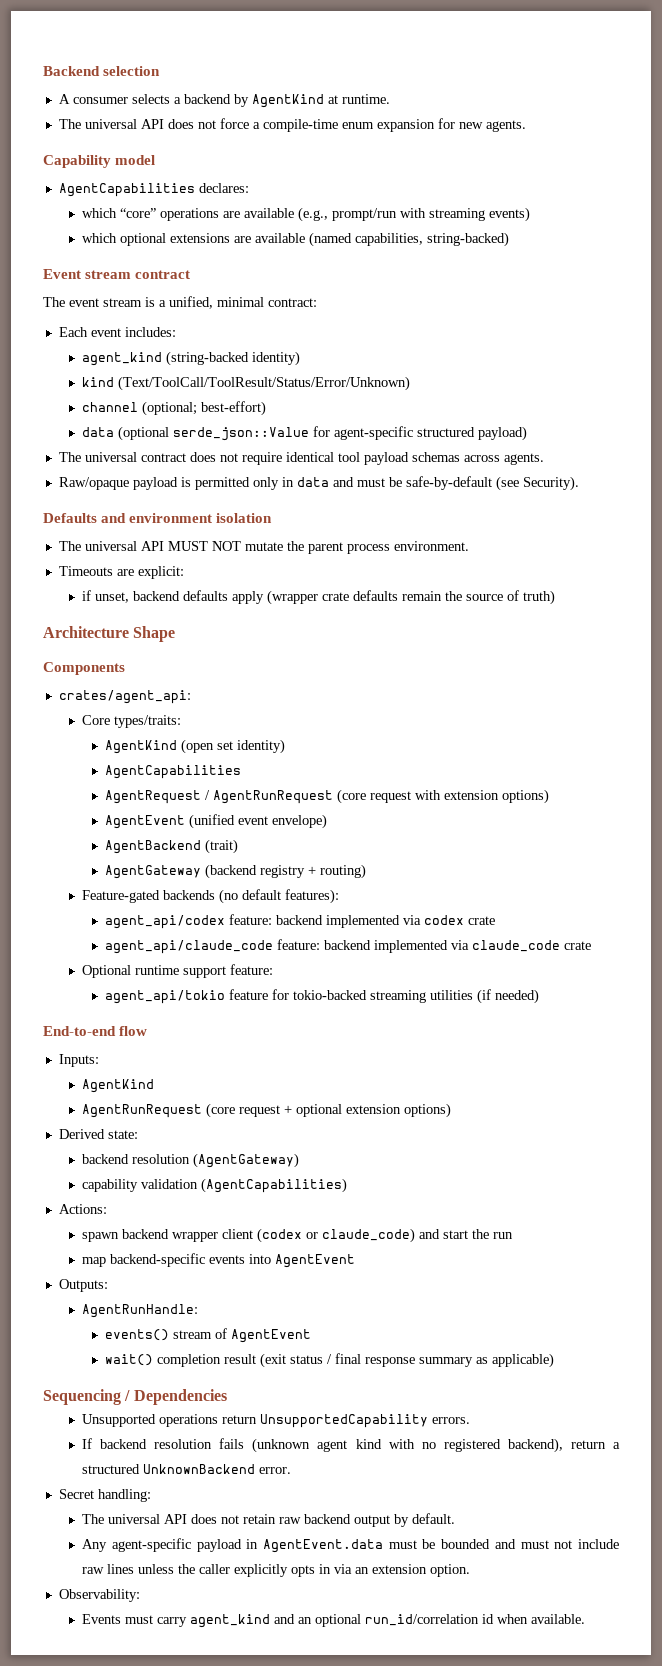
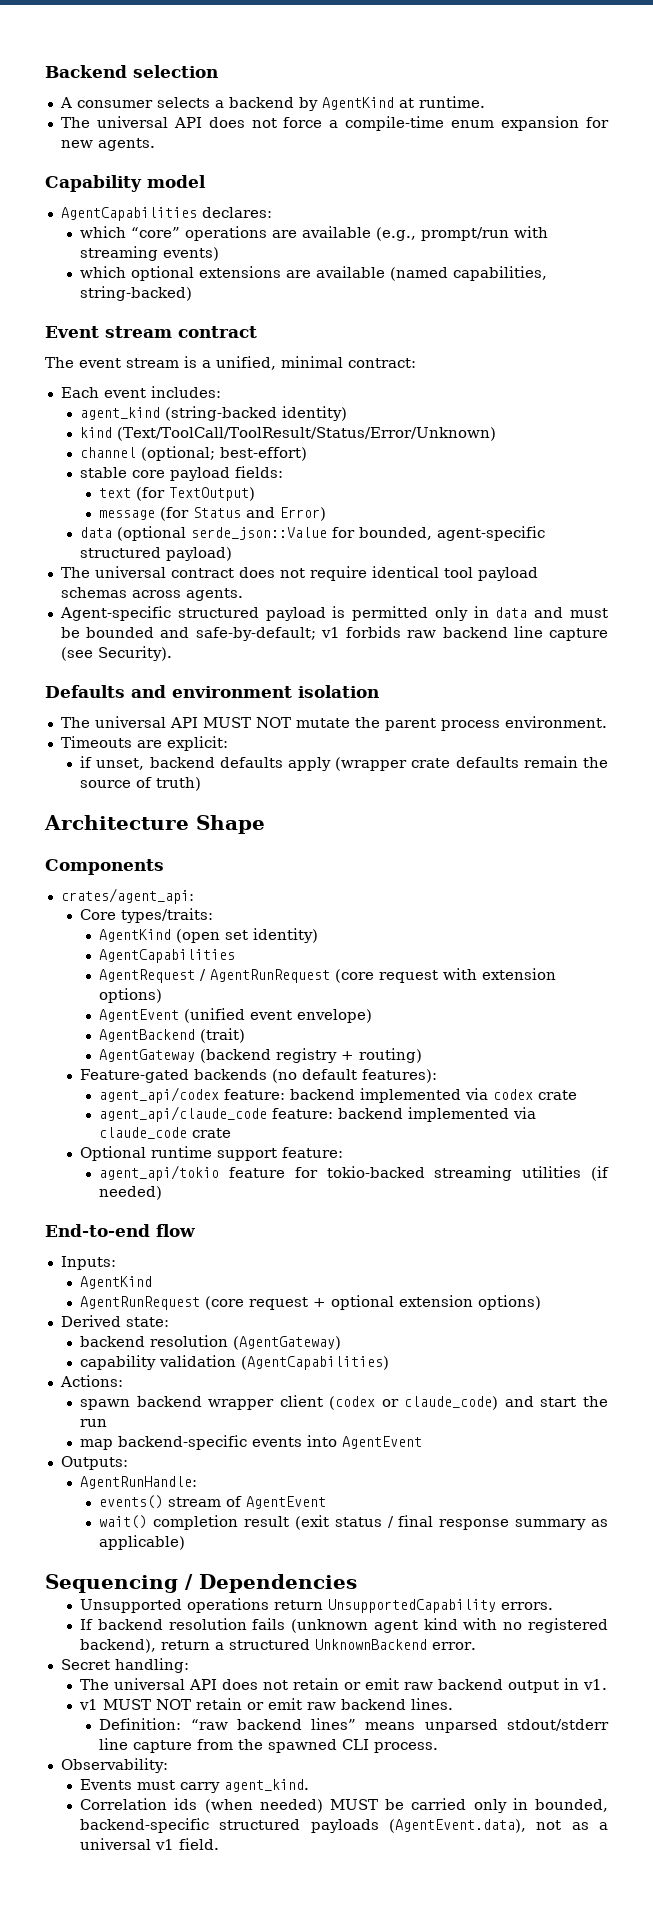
+ stable core payload fields:
+ text (for TextOutput)
+ message (for Status and Error)
- data (optional serde_json::Value for agent-specific structured payload)
+ data (optional serde_json::Value for bounded, agent-specific structured payload)
- Raw/opaque payload is permitted only in data and must be safe-by-default (see Security).
+ Agent-specific structured payload is permitted only in data and must be bounded and safe-by-default; v1 forbids raw backend line capture (see Security).
- The universal API does not retain raw backend output by default.
- Any agent-specific payload in AgentEvent.data must be bounded and must not include raw lines unless the caller explicitly opts in via an extension option.
+ The universal API does not retain or emit raw backend output in v1.
+ v1 MUST NOT retain or emit raw backend lines.
+ Definition: “raw backend lines” means unparsed stdout/stderr line capture from the spawned CLI process.
  Observability:
- Events must carry agent_kind and an optional run_id/correlation id when available.
+ Events must carry agent_kind.
+ Correlation ids (when needed) MUST be carried only in bounded, backend-specific structured payloads (AgentEvent.data), not as a universal v1 field.

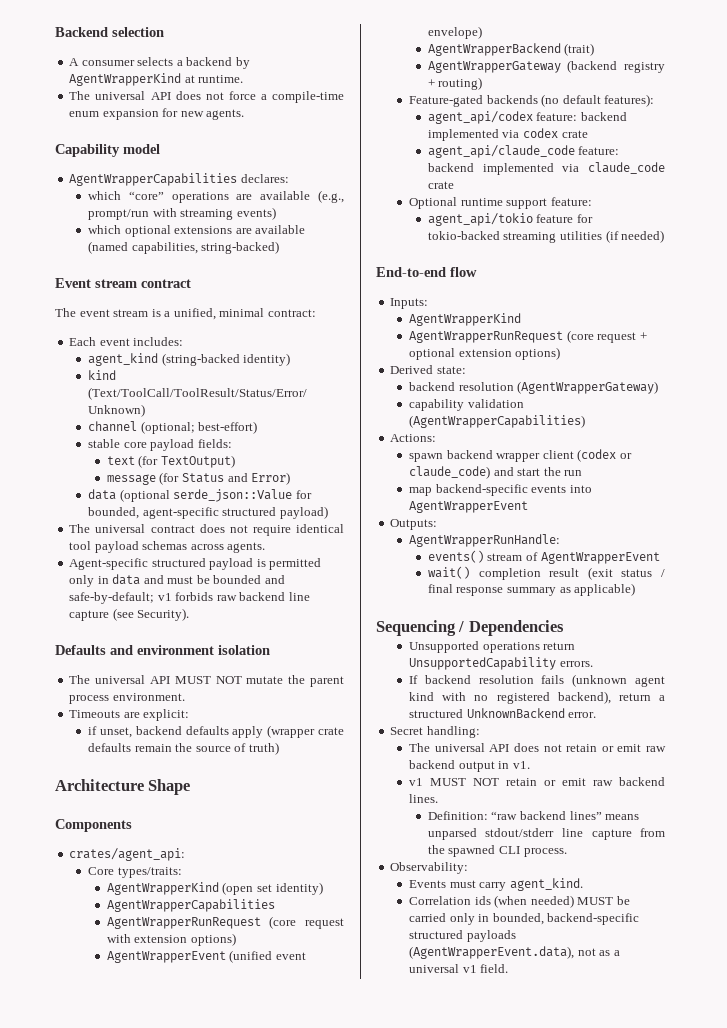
- A consumer selects a backend by AgentKind at runtime.
+ A consumer selects a backend by AgentWrapperKind at runtime.
- AgentCapabilities declares:
+ AgentWrapperCapabilities declares:
- AgentKind (open set identity)
- AgentCapabilities
- AgentRequest / AgentRunRequest (core request with extension options)
+ AgentWrapperKind (open set identity)
+ AgentWrapperCapabilities
+ AgentWrapperRunRequest (core request with extension options)
- AgentEvent (unified event envelope)
+ AgentWrapperEvent (unified event envelope)
- AgentBackend (trait)
+ AgentWrapperBackend (trait)
- AgentGateway (backend registry + routing)
+ AgentWrapperGateway (backend registry + routing)
  Inputs:
- AgentKind
- AgentRunRequest (core request + optional extension options)
+ AgentWrapperKind
+ AgentWrapperRunRequest (core request + optional extension options)
- backend resolution (AgentGateway)
+ backend resolution (AgentWrapperGateway)
- capability validation (AgentCapabilities)
+ capability validation (AgentWrapperCapabilities)
- map backend-specific events into AgentEvent
+ map backend-specific events into AgentWrapperEvent
- AgentRunHandle:
+ AgentWrapperRunHandle:
- events() stream of AgentEvent
+ events() stream of AgentWrapperEvent
- Correlation ids (when needed) MUST be carried only in bounded, backend-specific structured payloads (AgentEvent.data), not as a universal v1 field.
+ Correlation ids (when needed) MUST be carried only in bounded, backend-specific structured payloads (AgentWrapperEvent.data), not as a universal v1 field.

